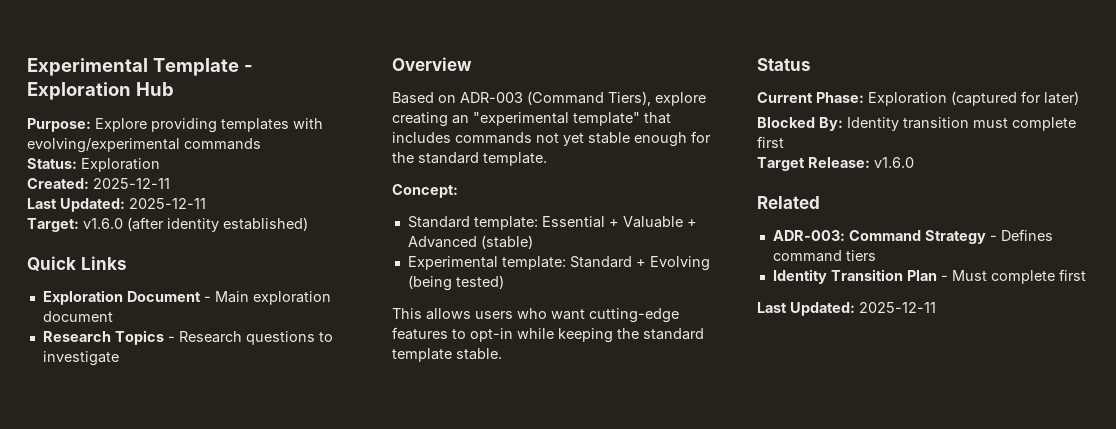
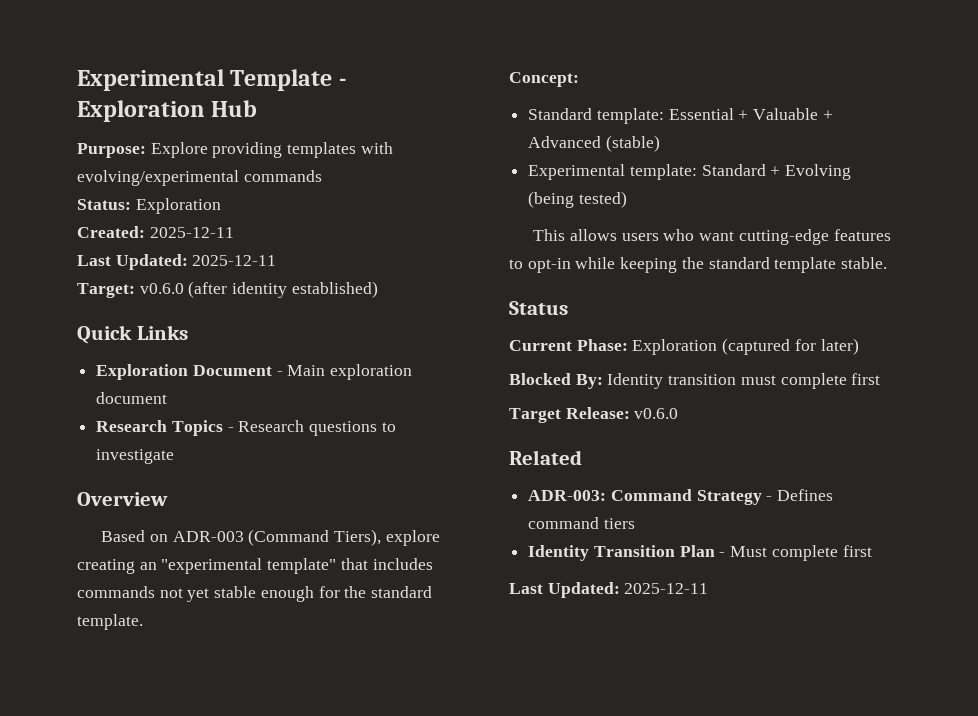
- Target: v1.6.0 (after identity established)
+ Target: v0.6.0 (after identity established)
- Target Release: v1.6.0
+ Target Release: v0.6.0

